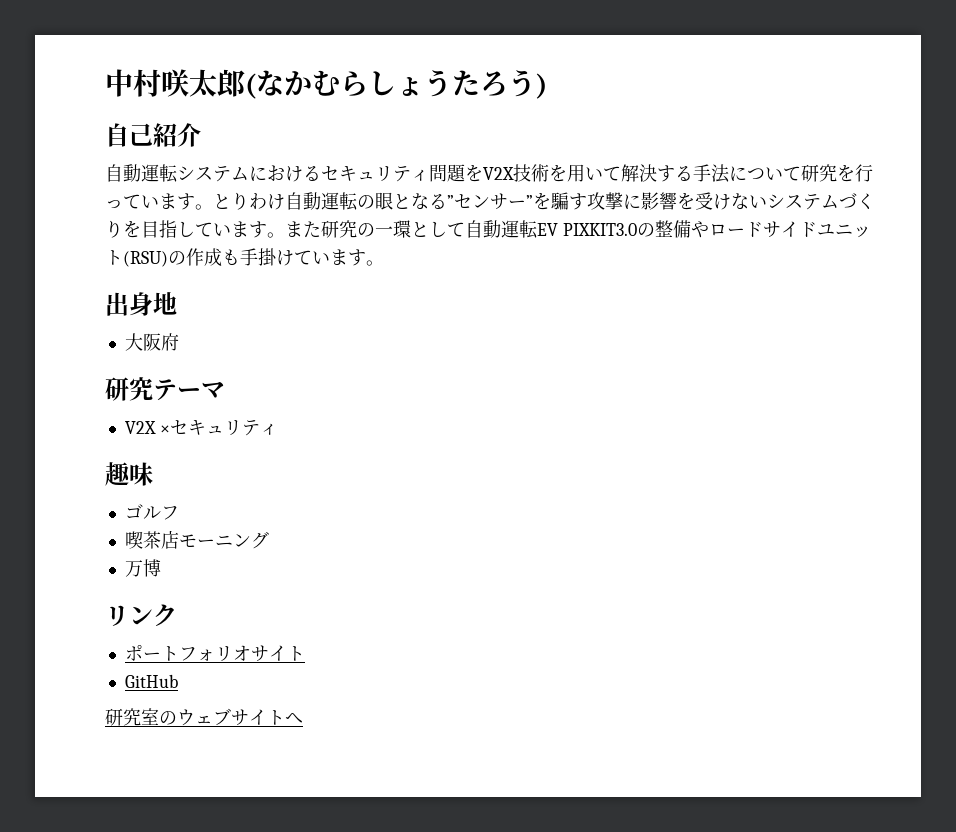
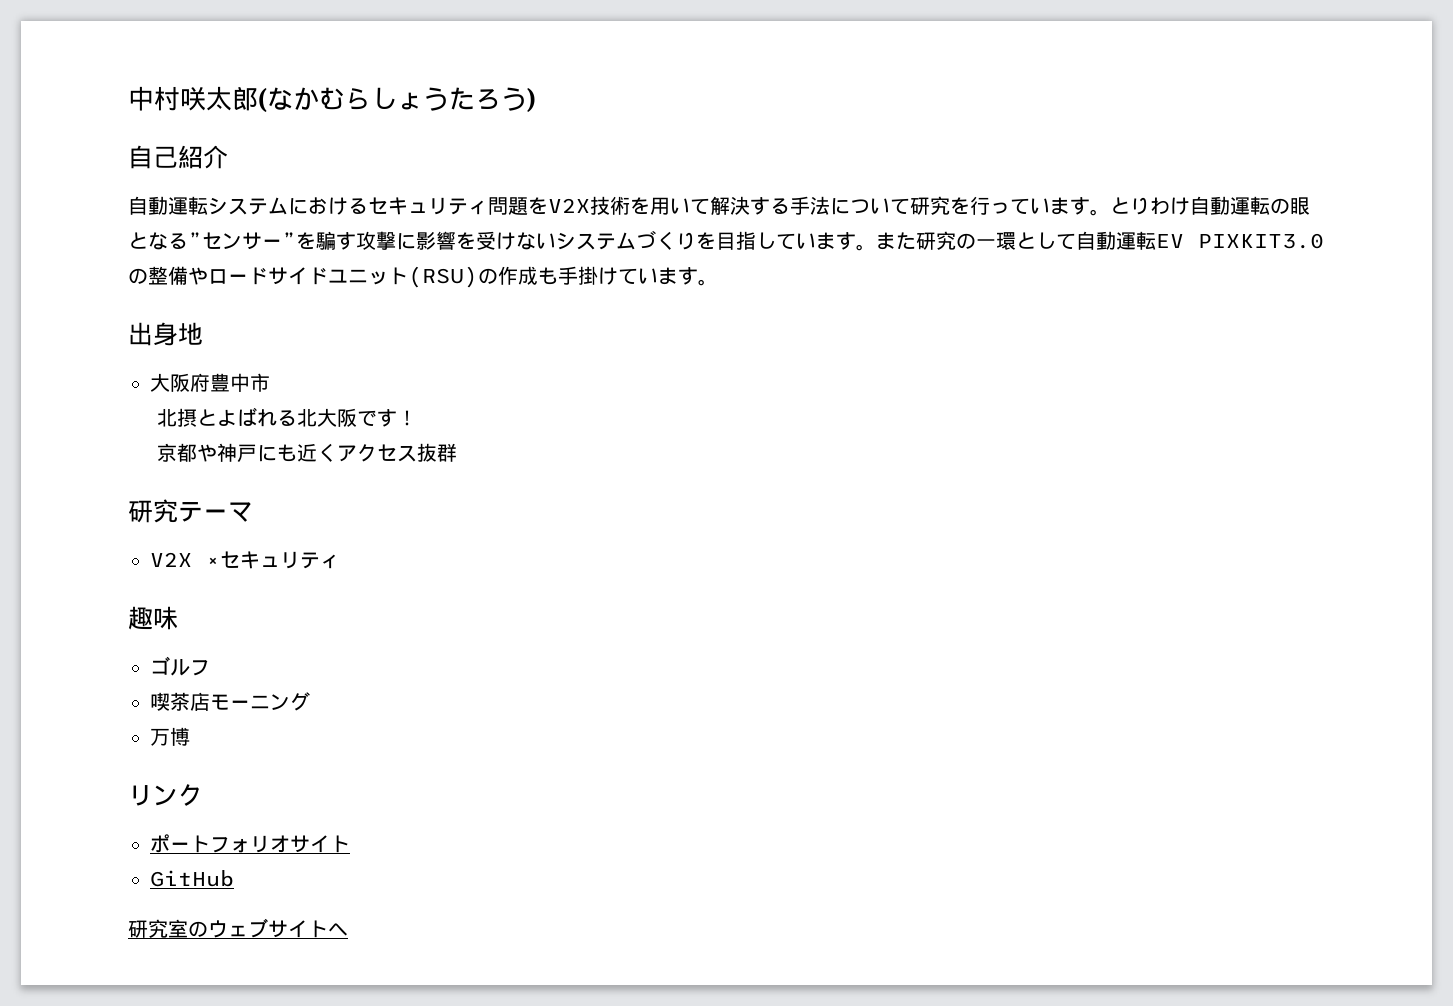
- 大阪府
+ 大阪府豊中市
+ 北摂とよばれる北大阪です！
+ 京都や神戸にも近くアクセス抜群

